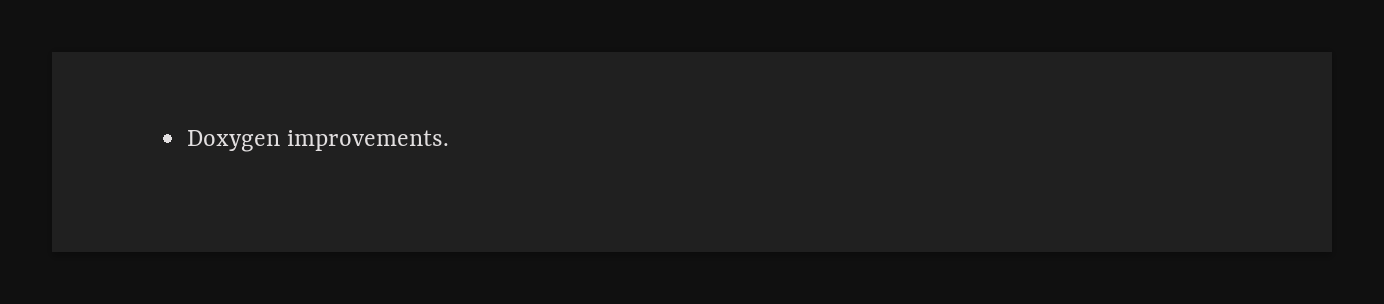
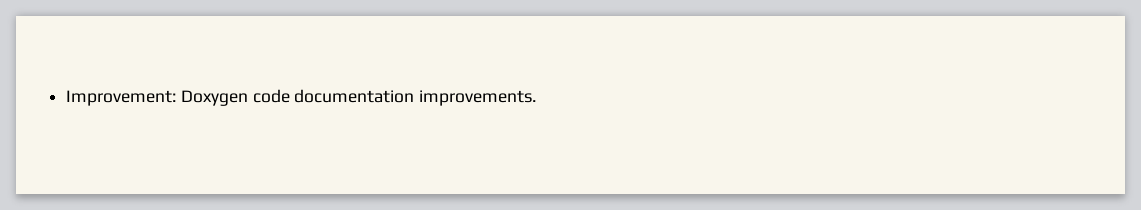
- Doxygen improvements.
+ Improvement: Doxygen code documentation improvements.

